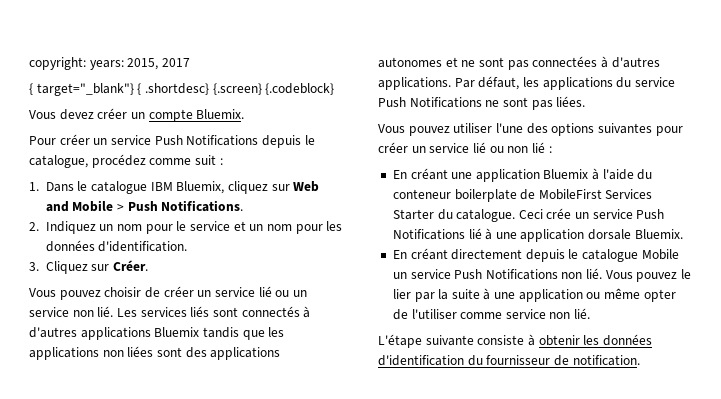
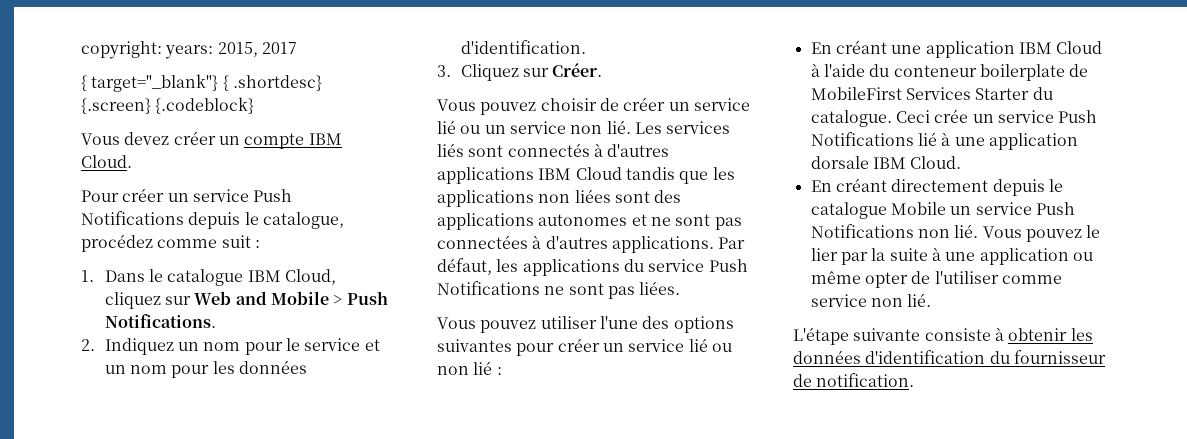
- Vous devez créer un compte Bluemix.
+ Vous devez créer un compte IBM Cloud.
- 1. Dans le catalogue IBM Bluemix, cliquez sur Web and Mobile > Push Notifications.
+ 1. Dans le catalogue IBM Cloud, cliquez sur Web and Mobile > Push Notifications.
- Les services liés sont connectés à d'autres applications Bluemix tandis que les applications non liées sont des applications autonomes et ne sont pas connectées à d'autres applications.
+ Les services liés sont connectés à d'autres applications IBM Cloud tandis que les applications non liées sont des applications autonomes et ne sont pas connectées à d'autres applications.
- En créant une application Bluemix à l'aide du conteneur boilerplate de MobileFirst Services Starter du catalogue.
+ En créant une application IBM Cloud à l'aide du conteneur boilerplate de MobileFirst Services Starter du catalogue.
- Ceci crée un service Push Notifications lié à une application dorsale Bluemix.
+ Ceci crée un service Push Notifications lié à une application dorsale IBM Cloud.

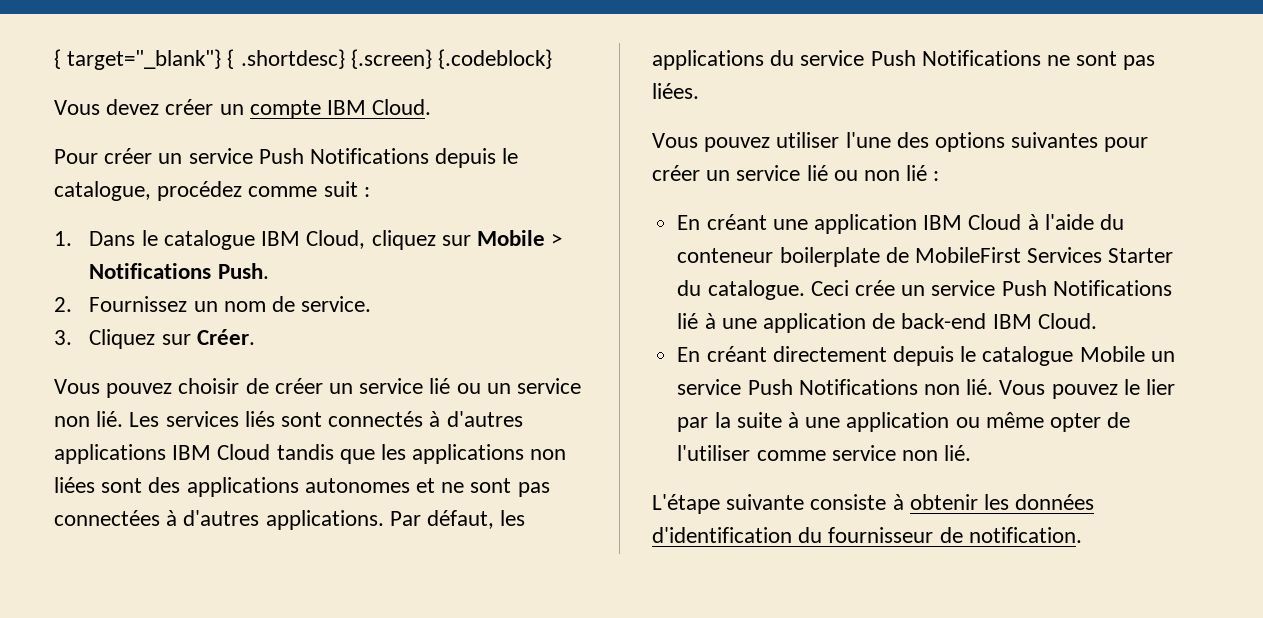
- copyright: years: 2015, 2017
- 1. Dans le catalogue IBM Cloud, cliquez sur Web and Mobile > Push Notifications.
+ 1. Dans le catalogue IBM Cloud, cliquez sur Mobile > Notifications Push.
- 2. Indiquez un nom pour le service et un nom pour les données d'identification.
+ 2. Fournissez un nom de service.
- Ceci crée un service Push Notifications lié à une application dorsale IBM Cloud.
+ Ceci crée un service Push Notifications lié à une application de back-end IBM Cloud.

